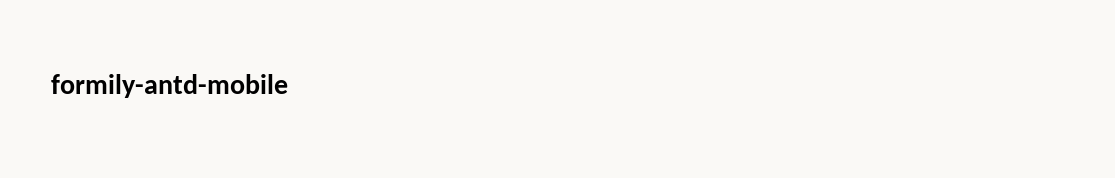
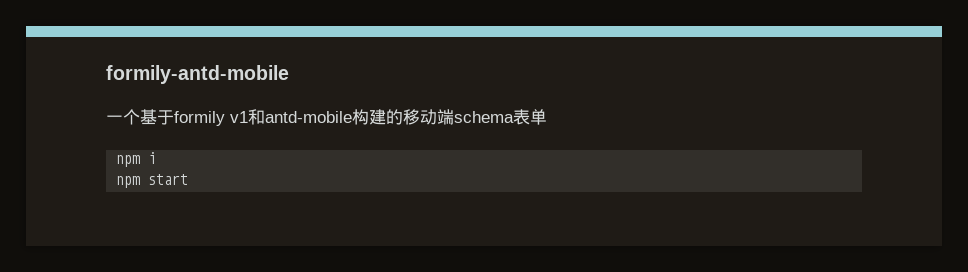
+ 一个基于formily v1和antd-mobile构建的移动端schema表单
+ npm i
+ npm start

